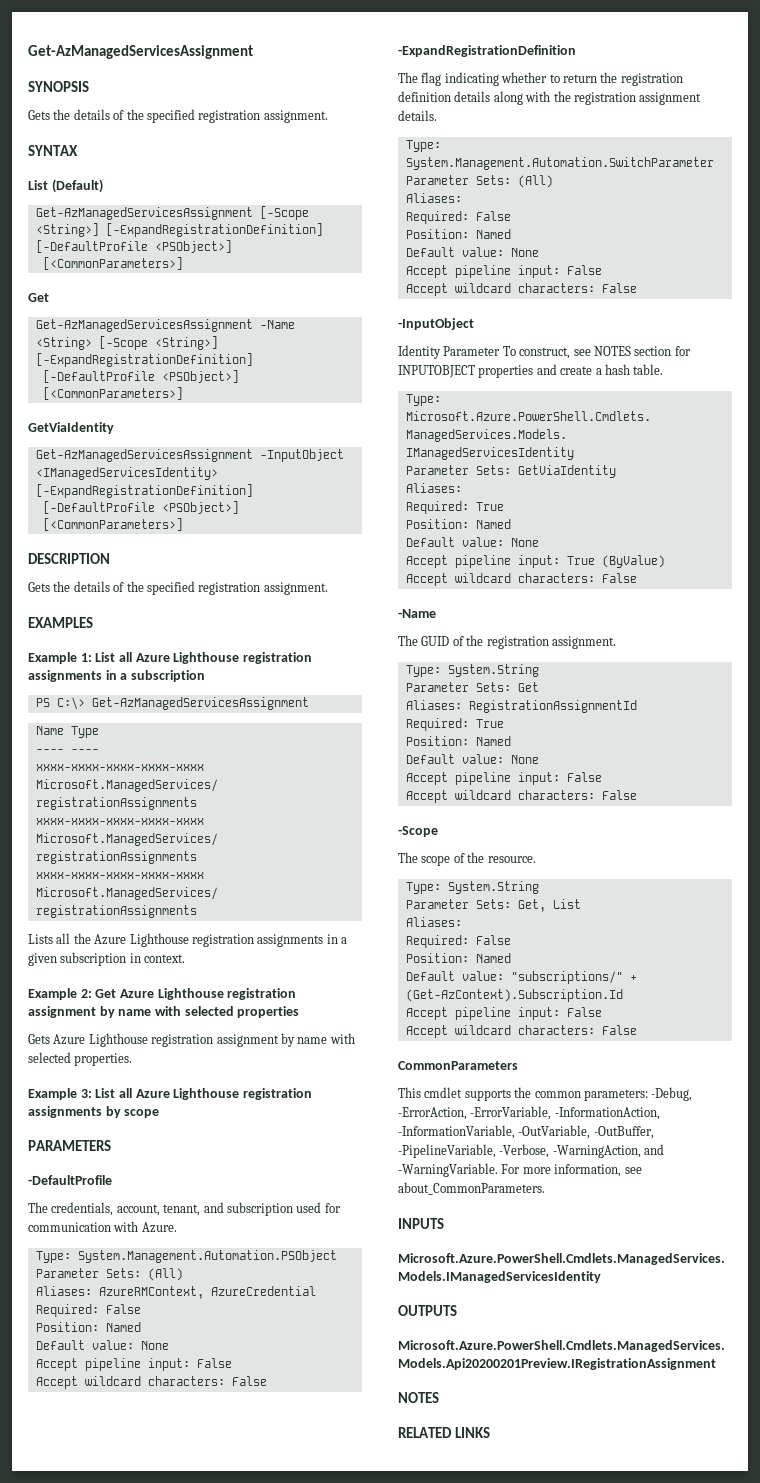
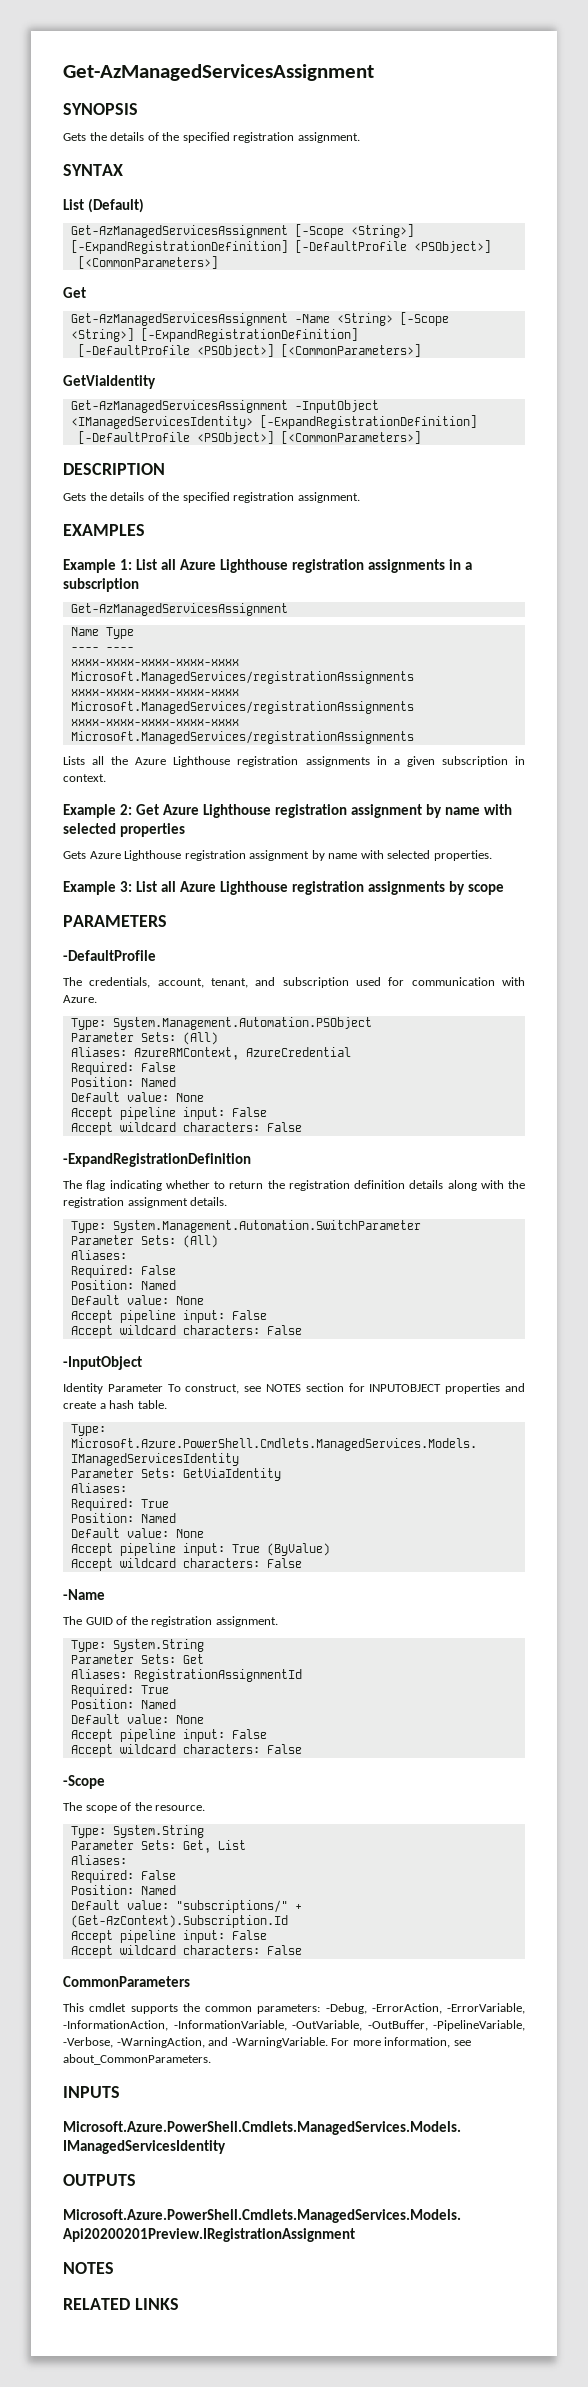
  Example 1: List all Azure Lighthouse registration assignments in a subscription
- PS C:\> Get-AzManagedServicesAssignment
+ Get-AzManagedServicesAssignment

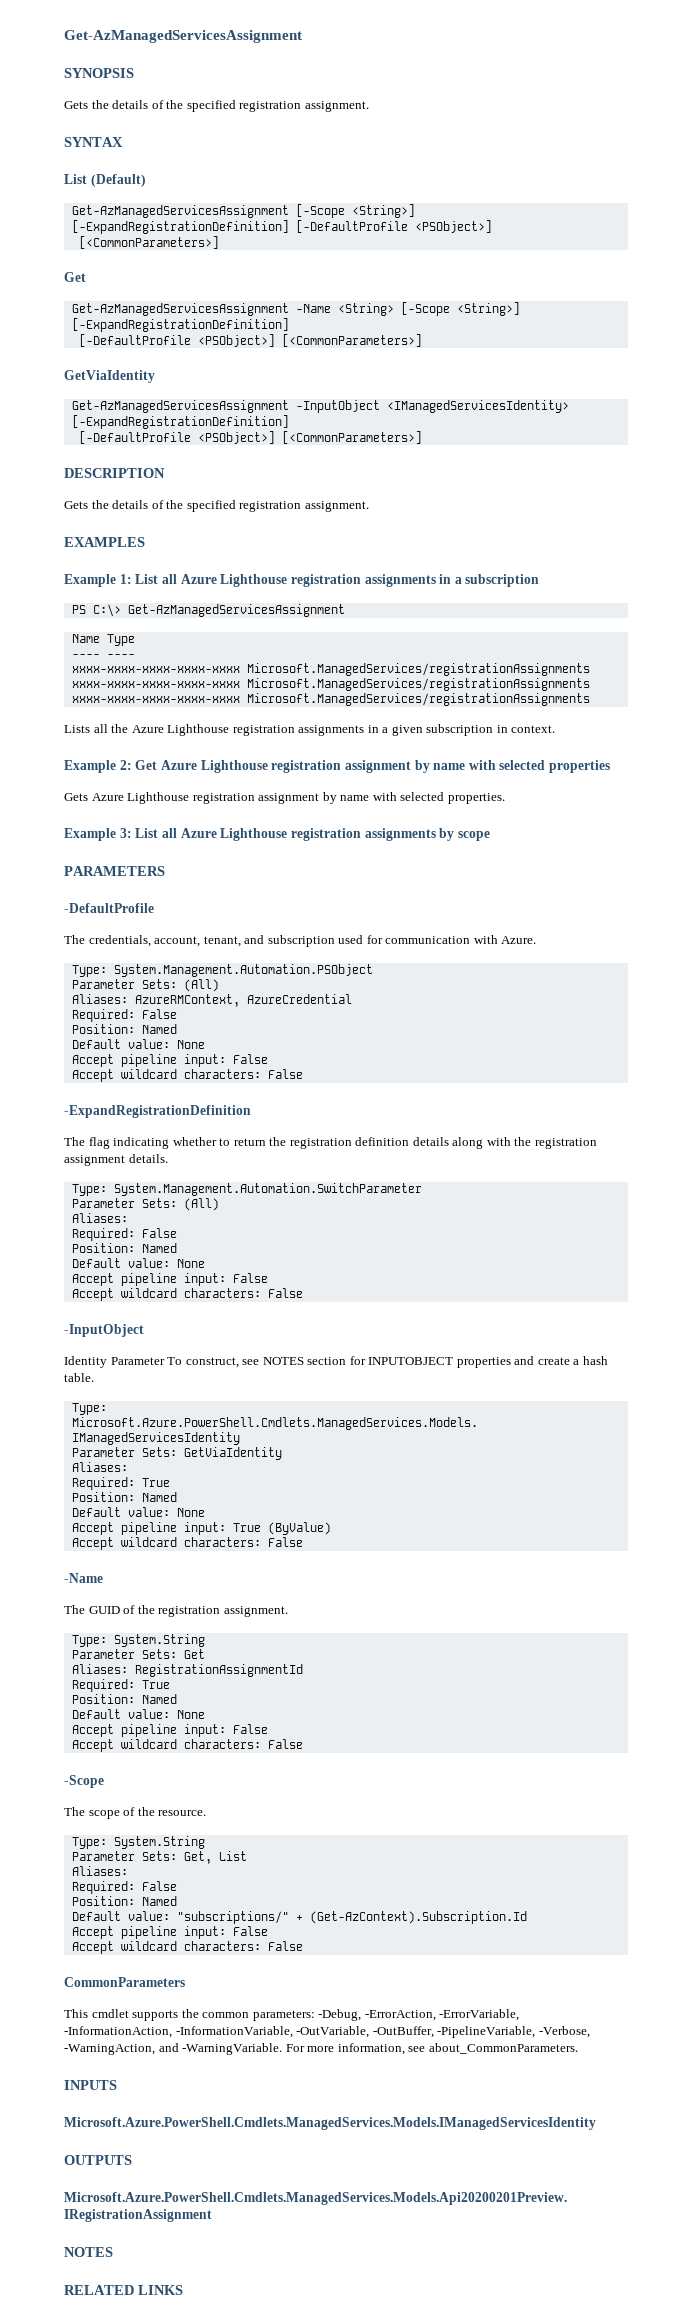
  Example 1: List all Azure Lighthouse registration assignments in a subscription
- Get-AzManagedServicesAssignment
+ PS C:\> Get-AzManagedServicesAssignment

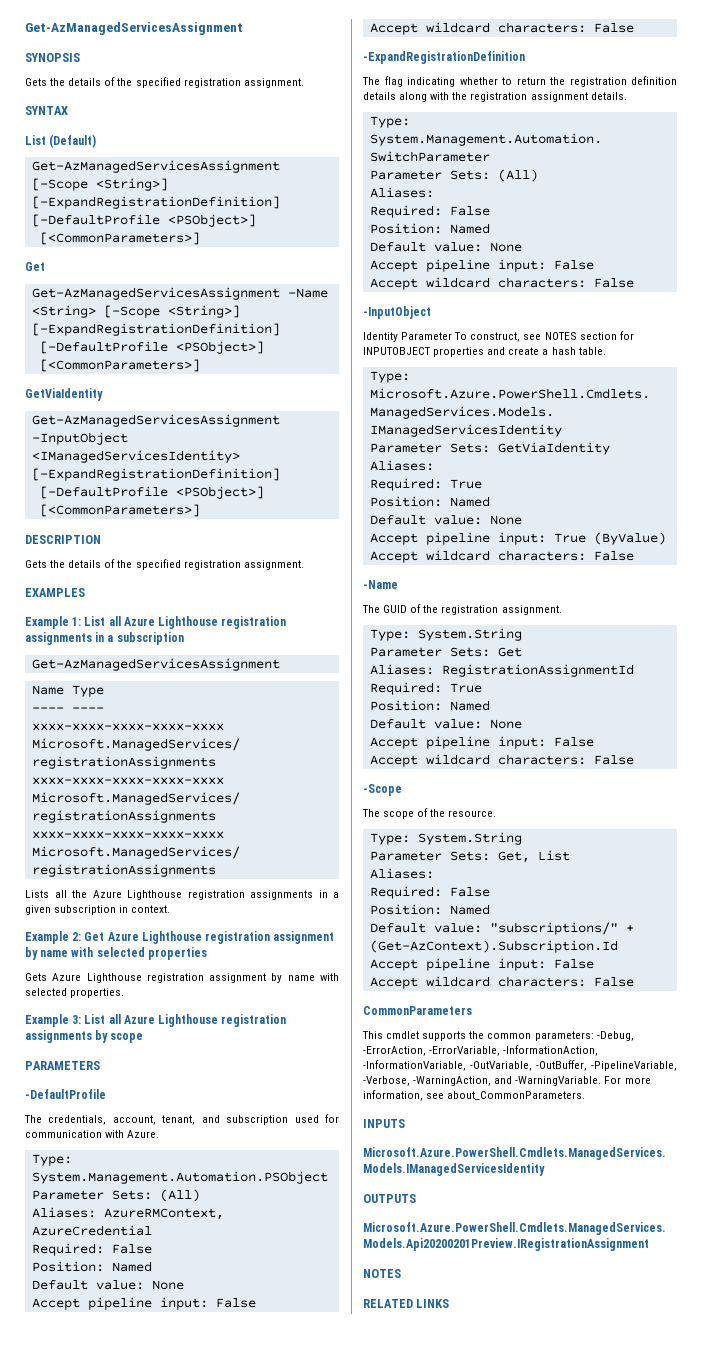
  Example 1: List all Azure Lighthouse registration assignments in a subscription
- PS C:\> Get-AzManagedServicesAssignment
+ Get-AzManagedServicesAssignment

